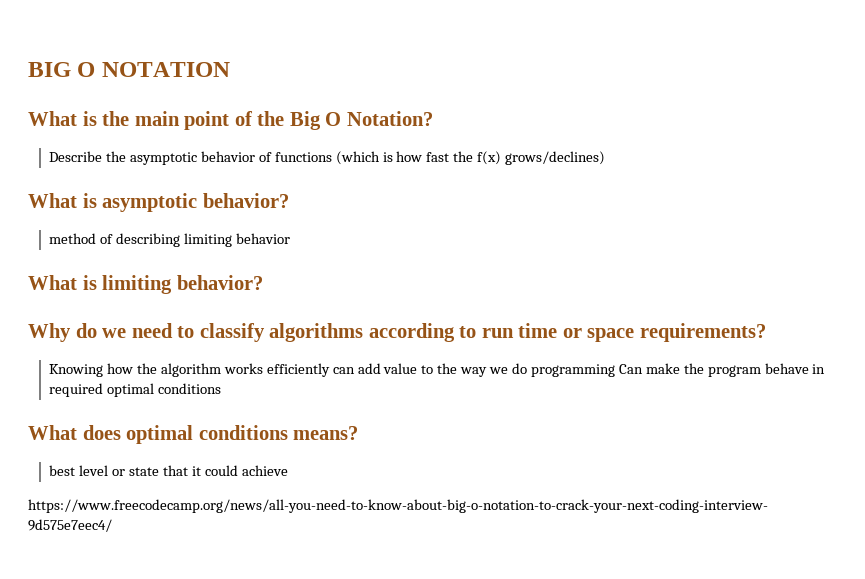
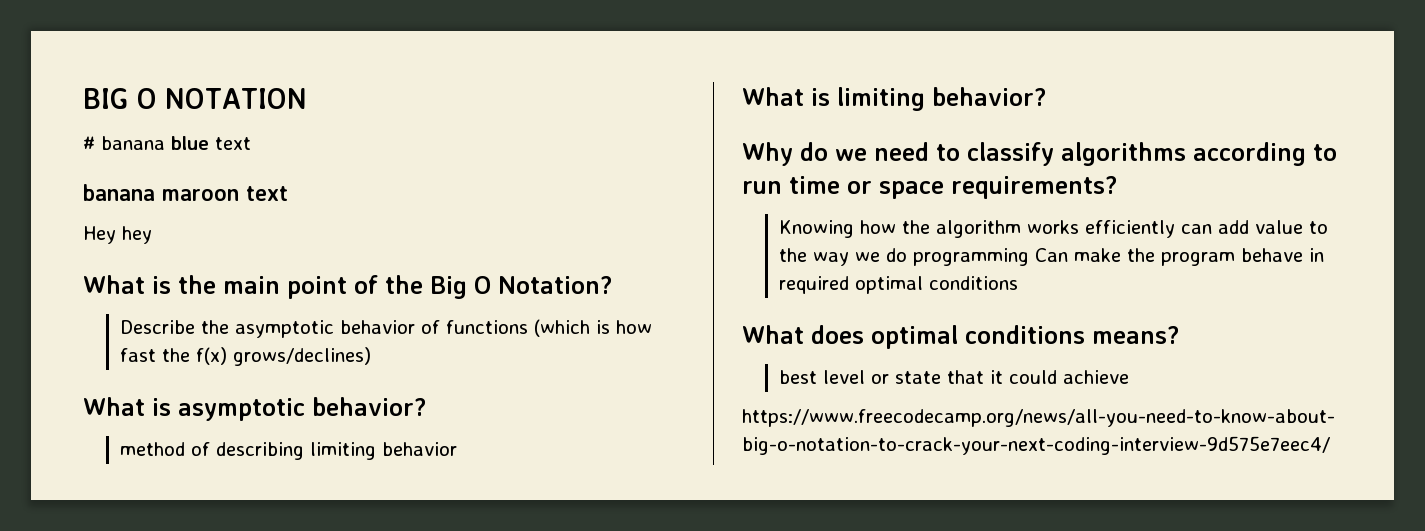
+ # banana blue text
+ banana maroon text
+ Hey hey

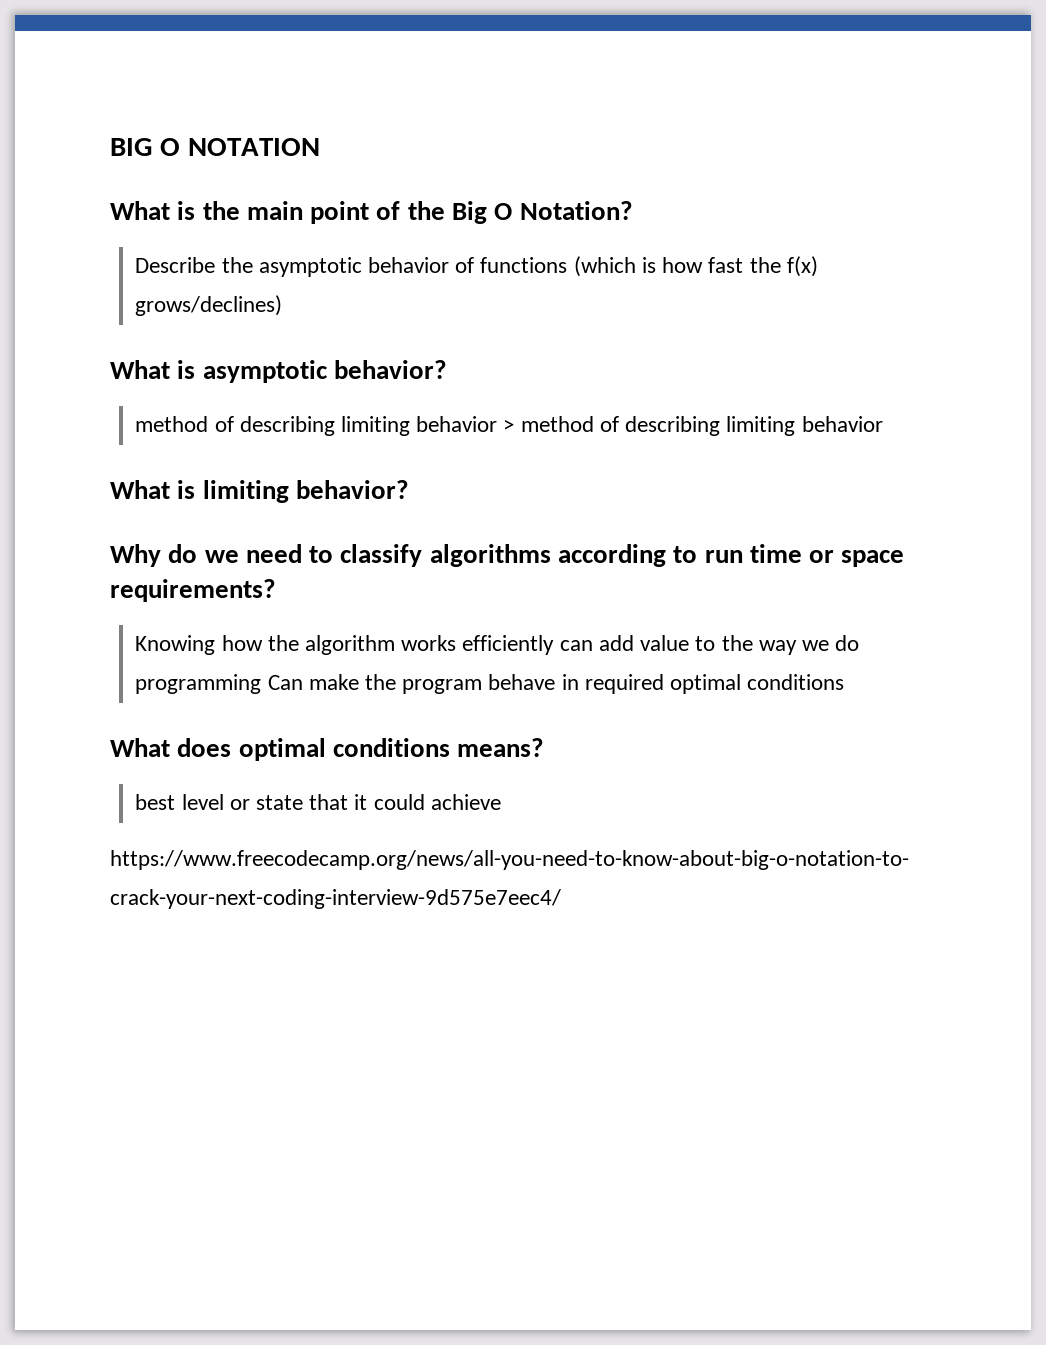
- # banana blue text
- banana maroon text
- Hey hey
- method of describing limiting behavior
+ method of describing limiting behavior > method of describing limiting behavior

